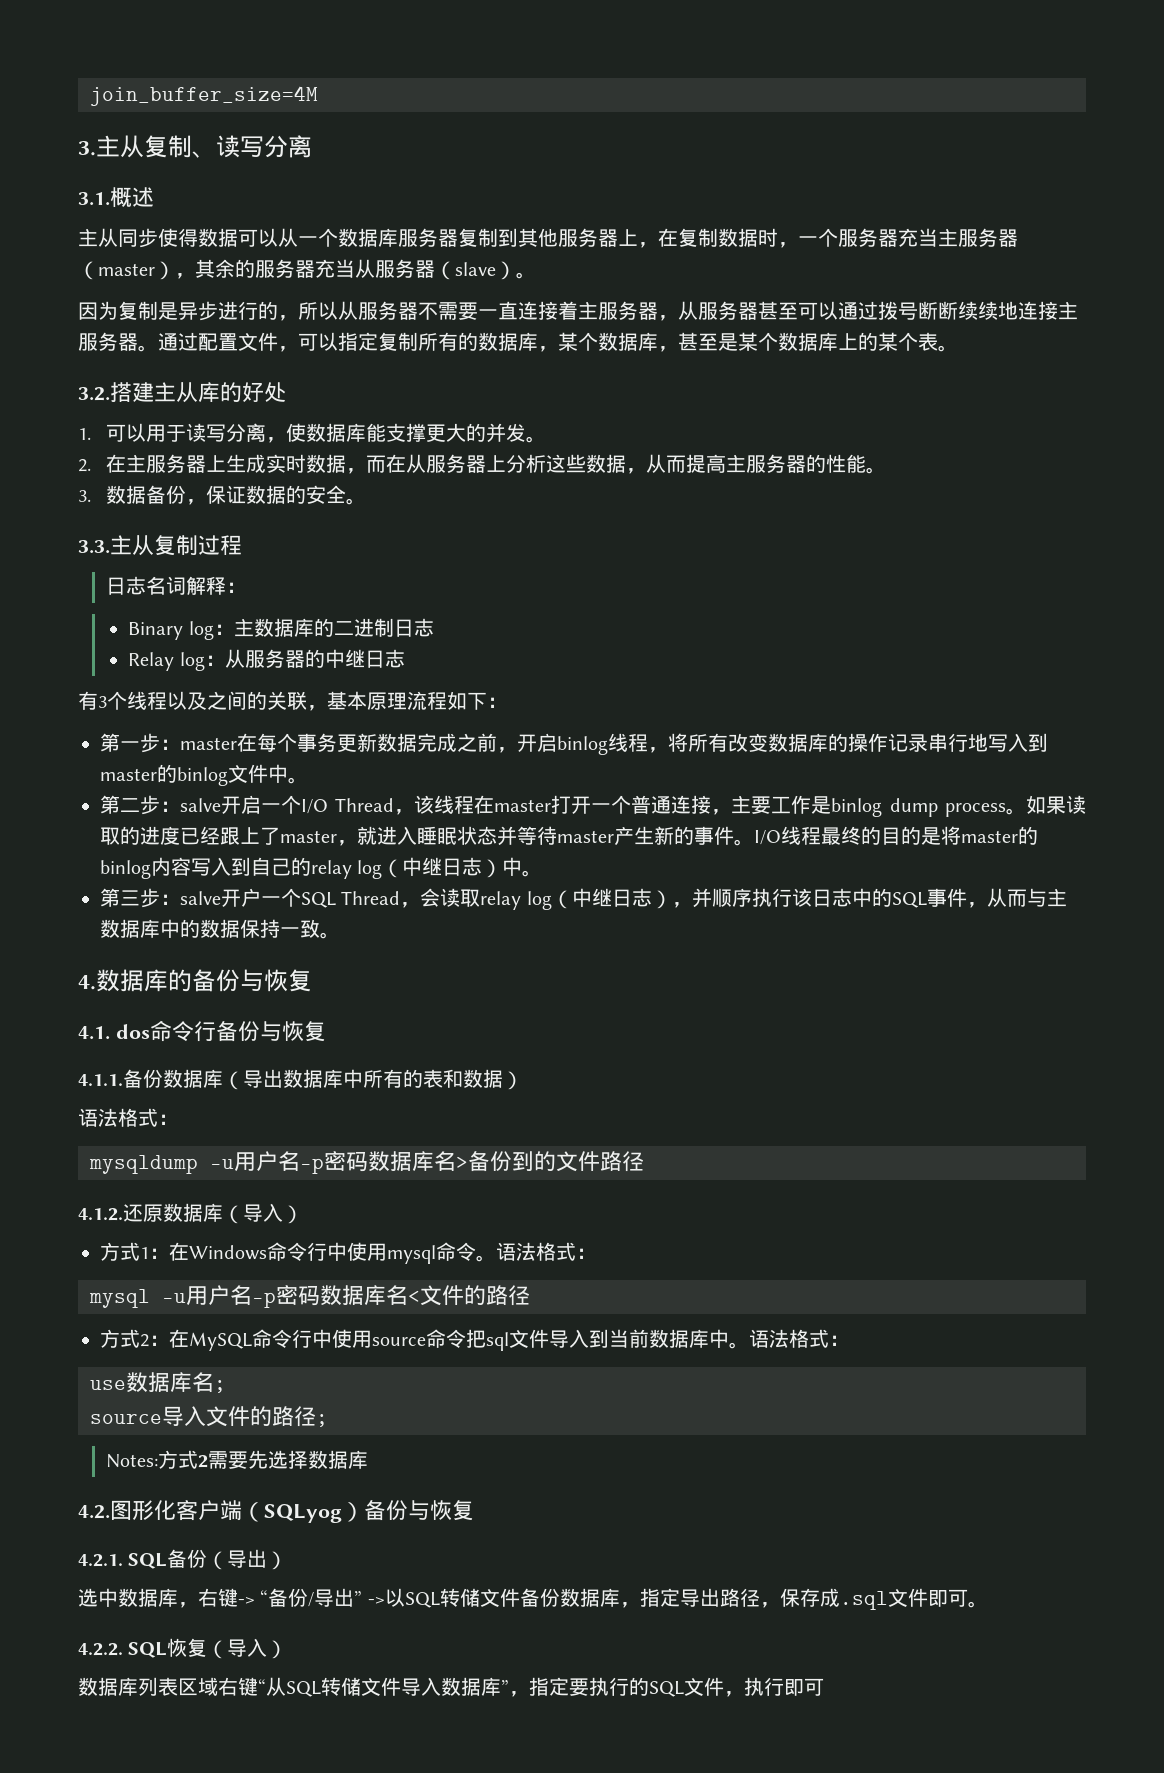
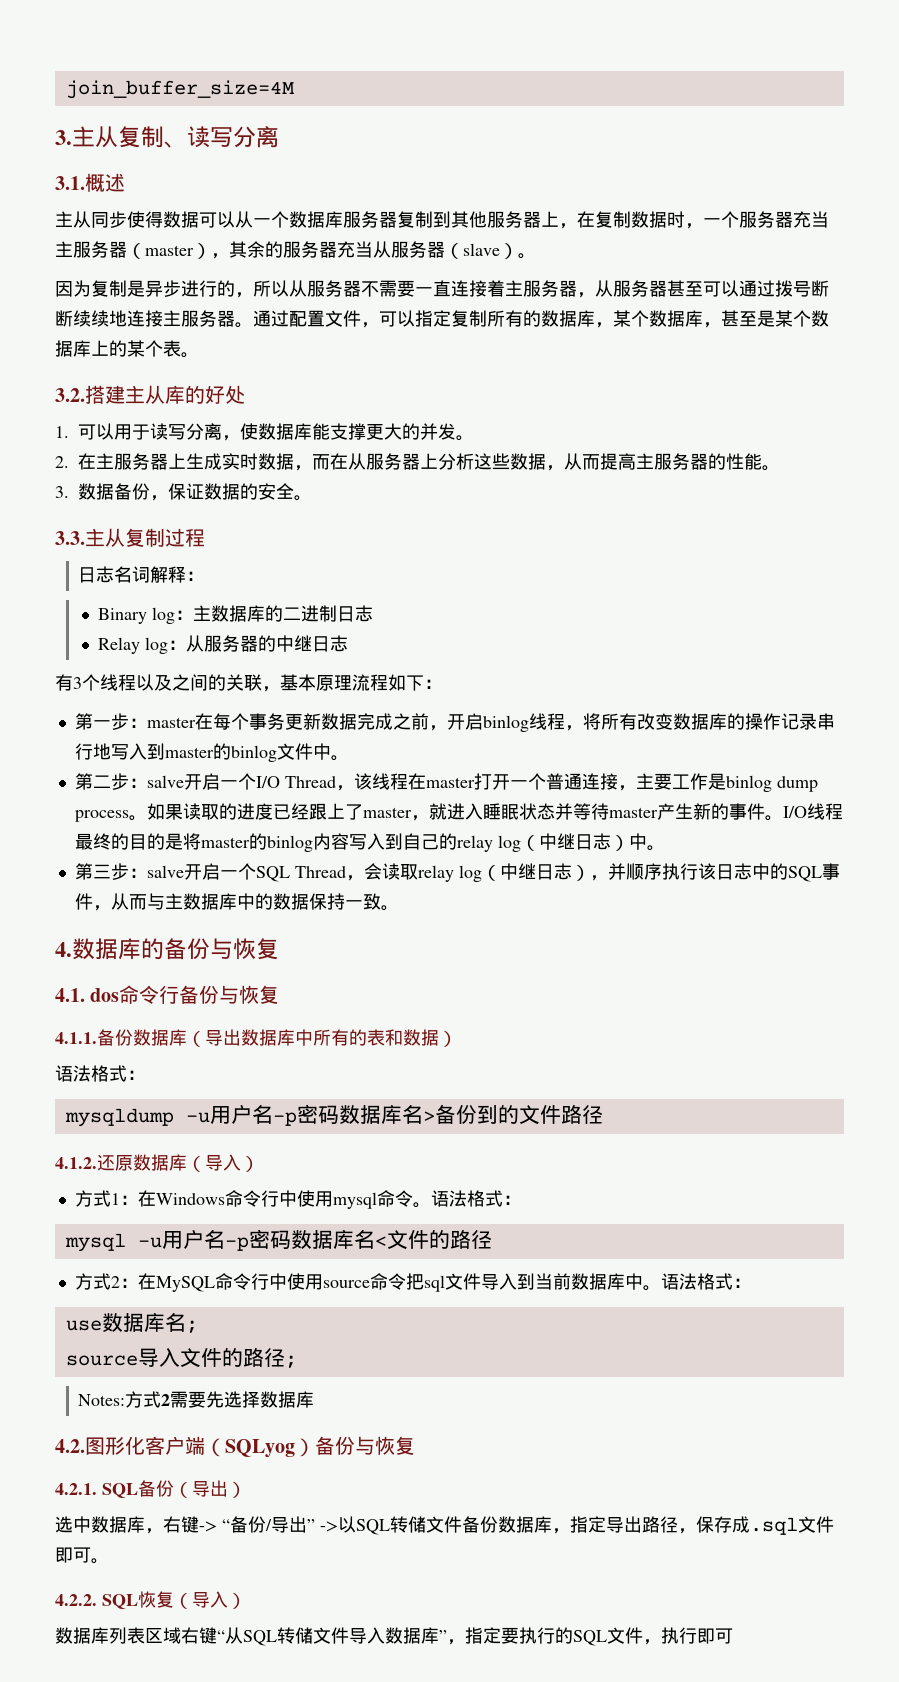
- 第三步：salve开户一个SQL Thread，会读取relay log（中继日志），并顺序执行该日志中的SQL事件，从而与主数据库中的数据保持一致。
+ 第三步：salve开启一个SQL Thread，会读取relay log（中继日志），并顺序执行该日志中的SQL事件，从而与主数据库中的数据保持一致。

